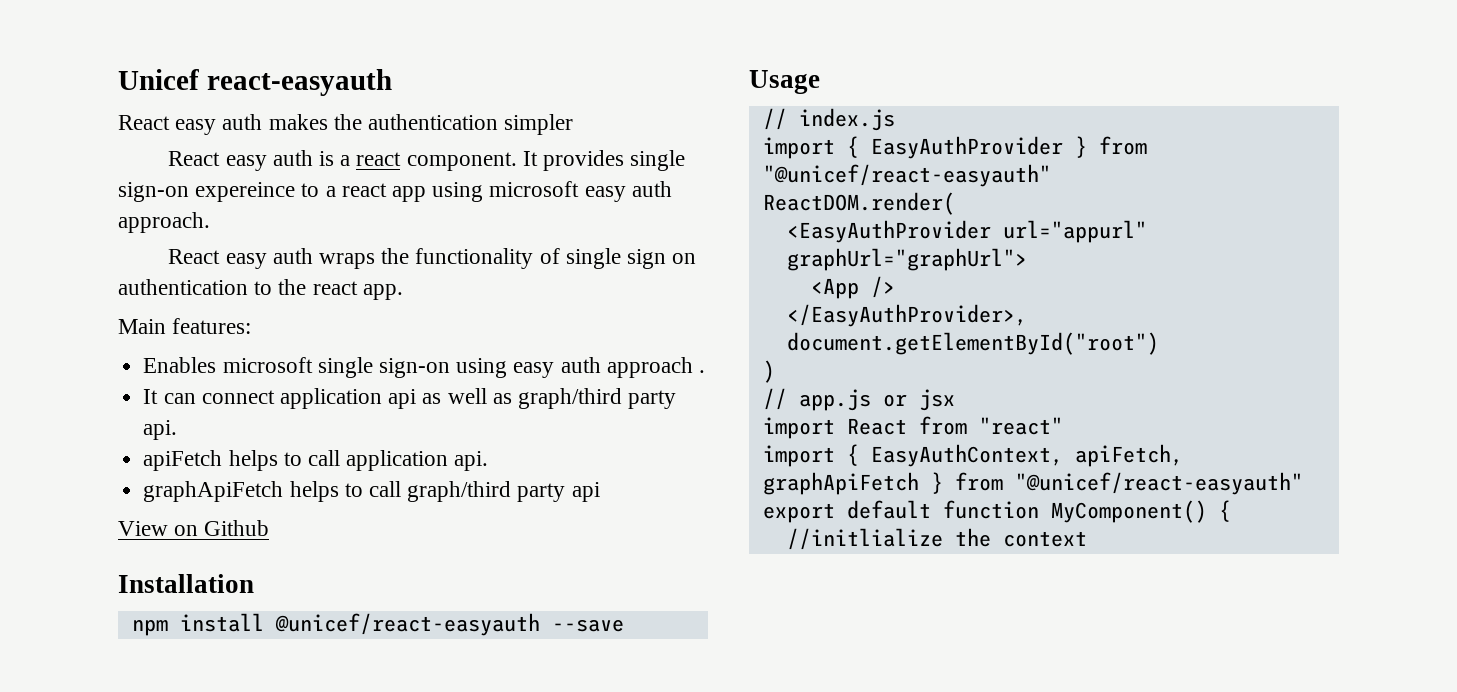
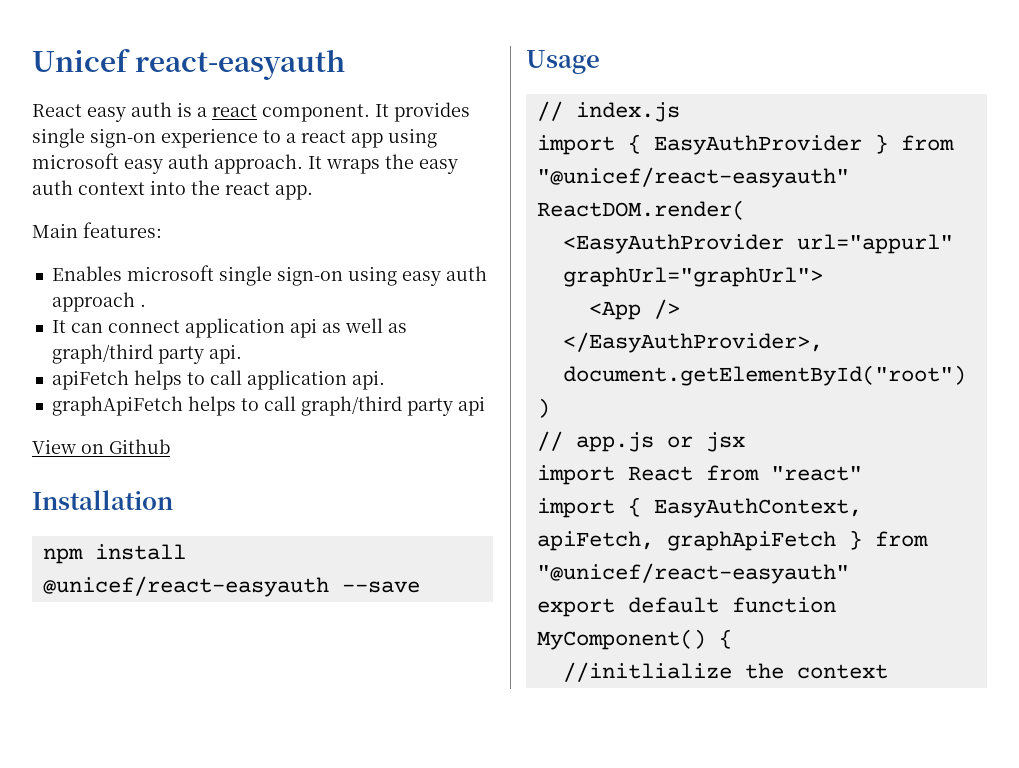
- React easy auth makes the authentication simpler
- It provides single sign-on expereince to a react app using microsoft easy auth approach.
- React easy auth wraps the functionality of single sign on authentication to the react app.
+ It provides single sign-on experience to a react app using microsoft easy auth approach. It wraps the easy auth context into the react app.

